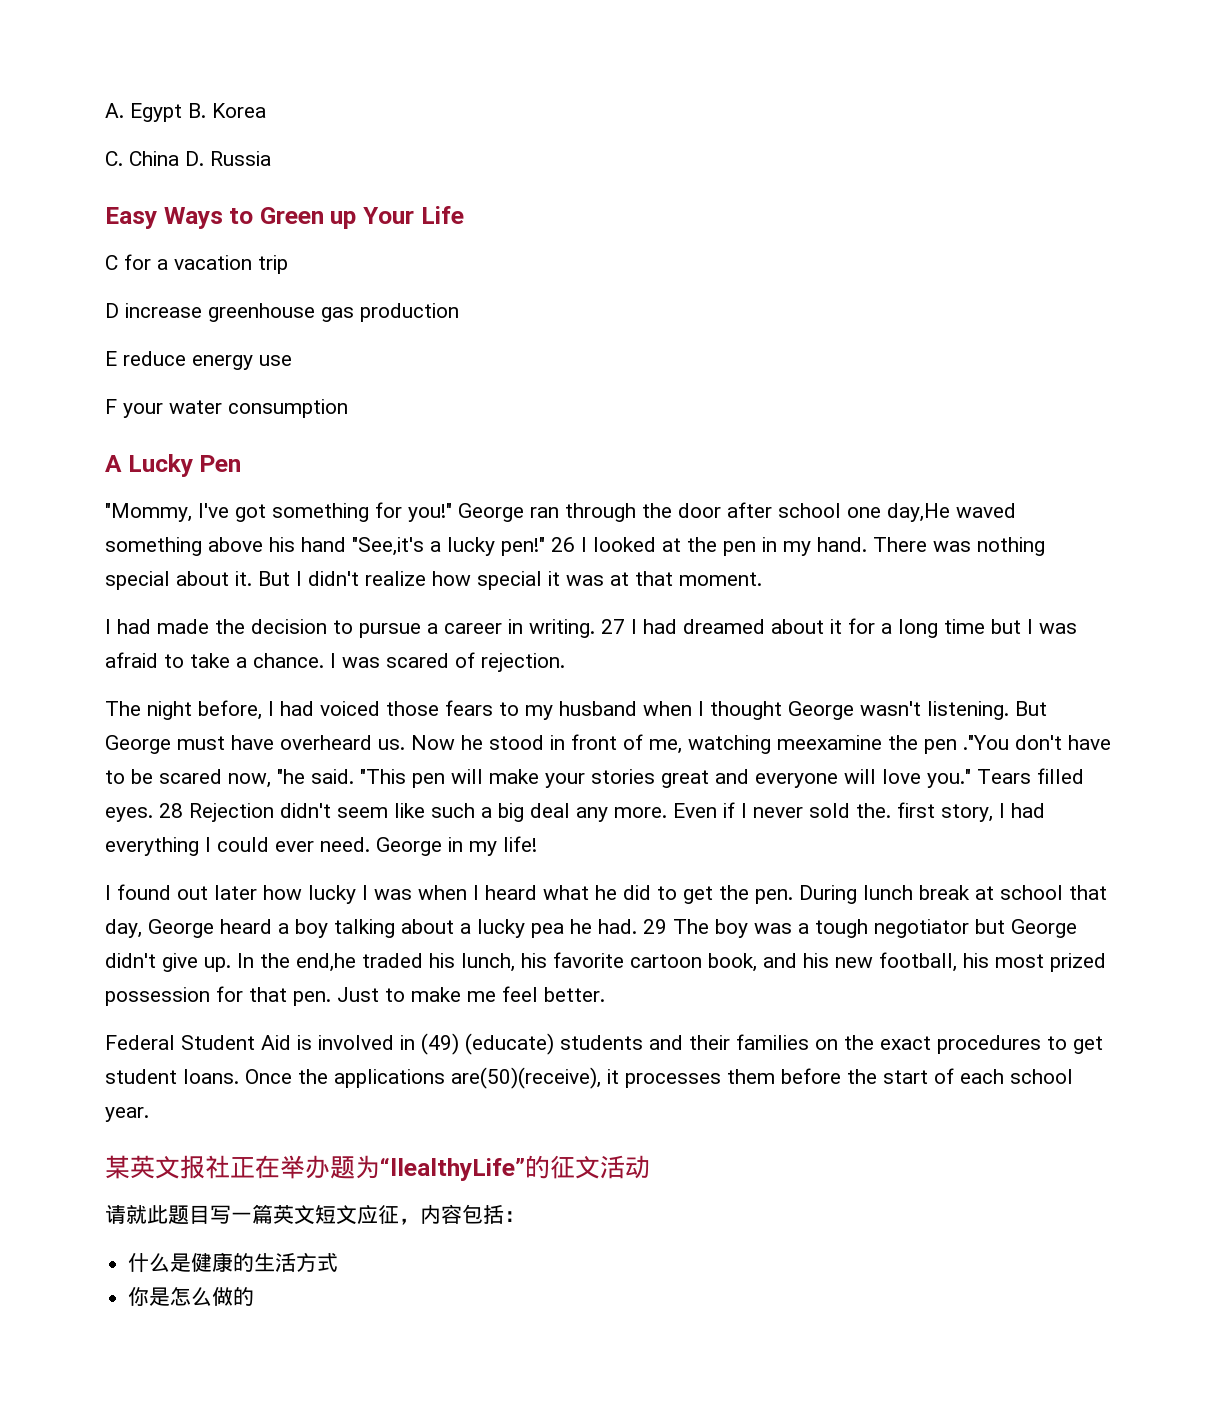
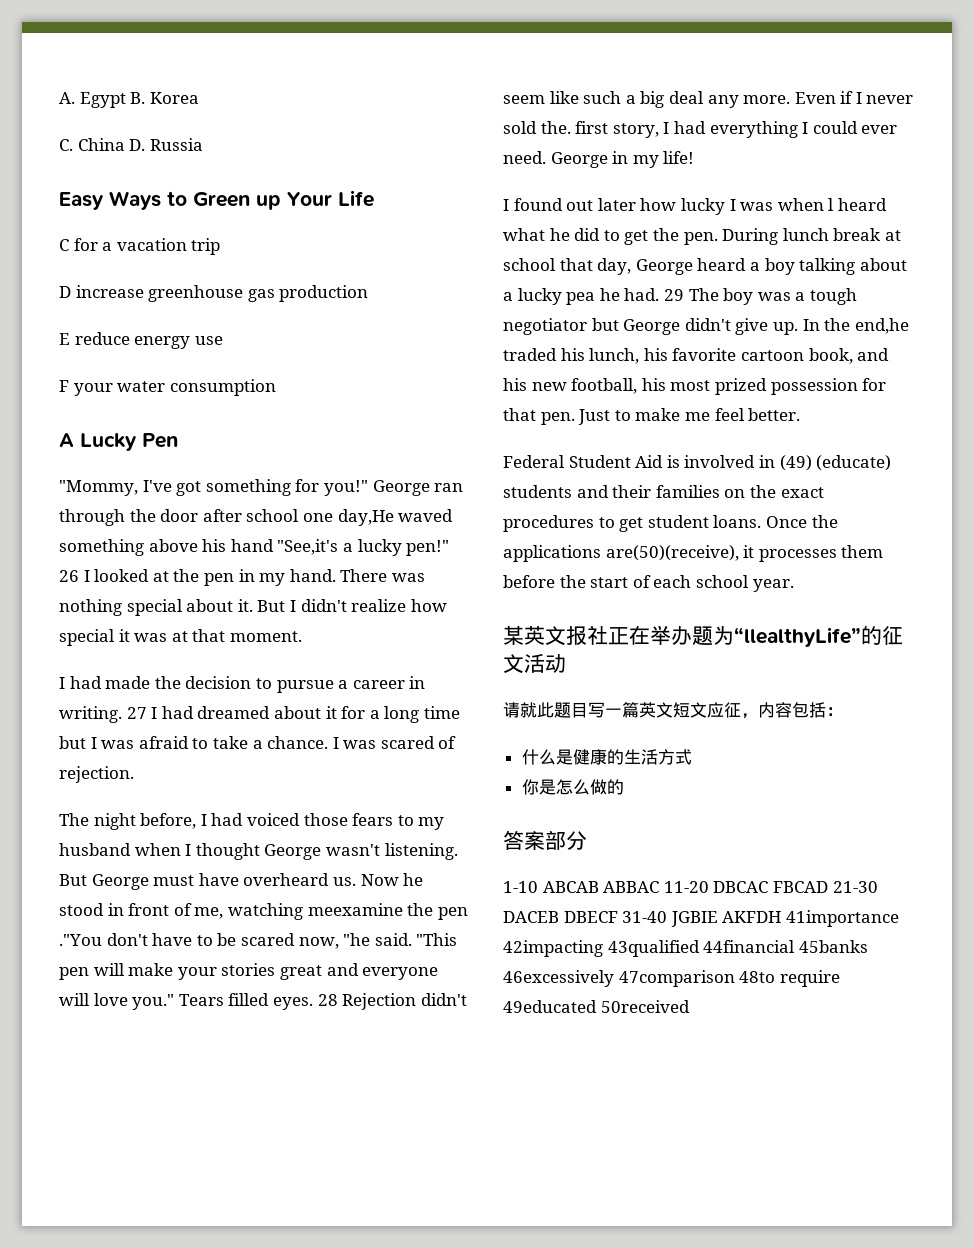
+ 答案部分
+ 1-10 ABCAB ABBAC 11-20 DBCAC FBCAD 21-30 DACEB DBECF 31-40 JGBIE AKFDH 41importance 42impacting 43qualified 44financial 45banks 46excessively 47comparison 48to require 49educated 50received

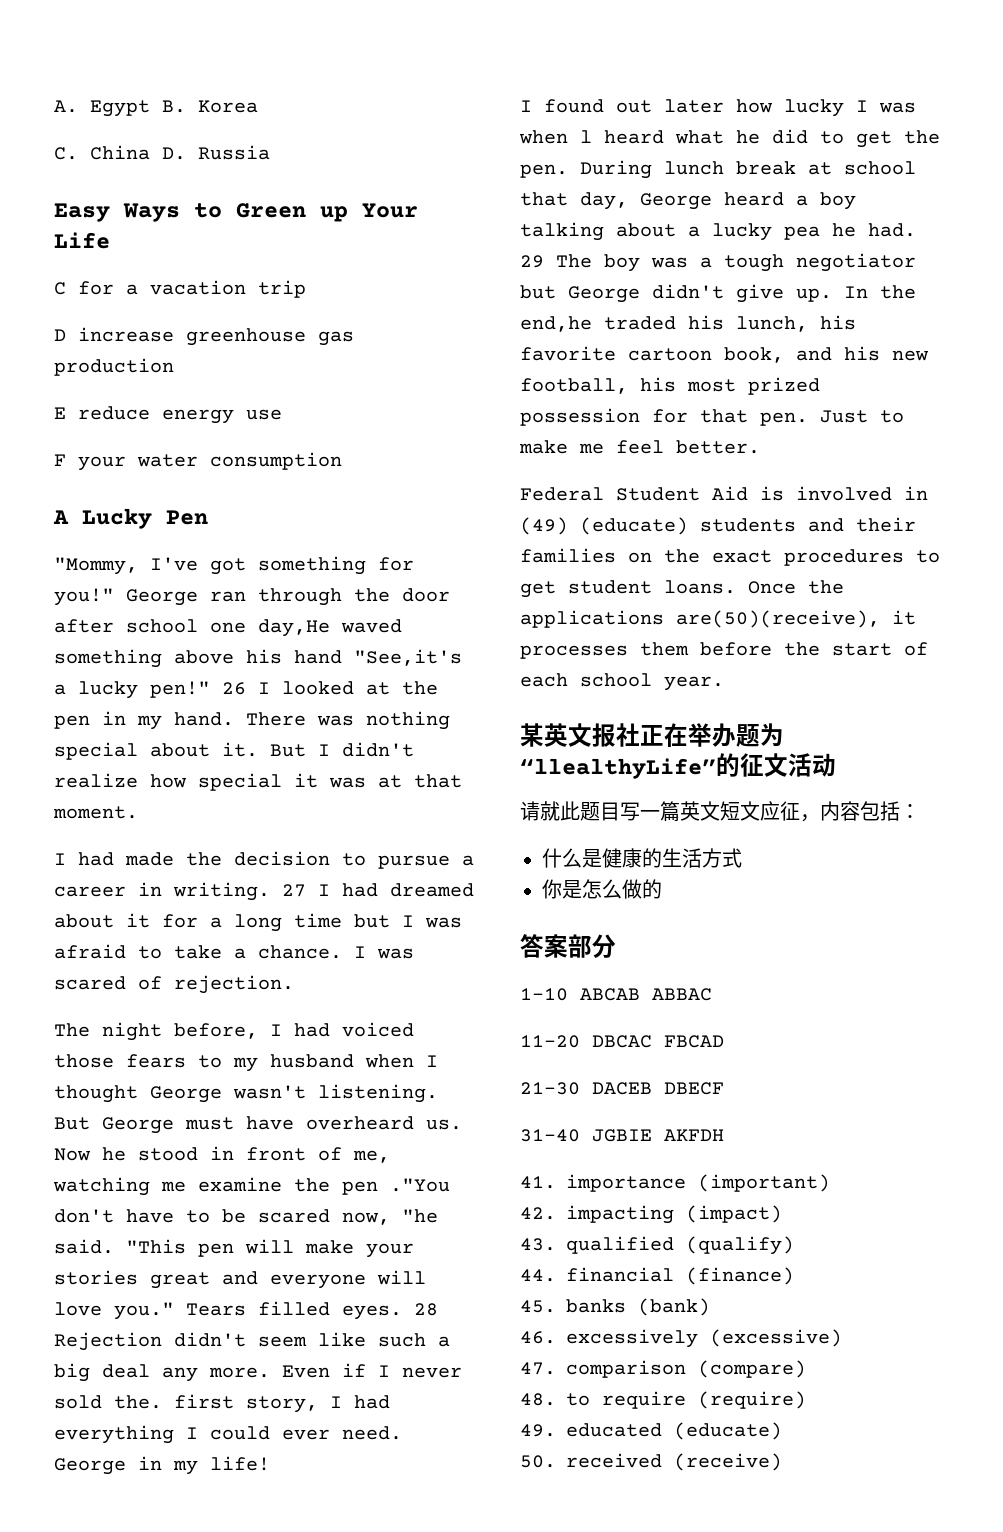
- Now he stood in front of me, watching meexamine the pen ."You don't have to be scared now, "he said.
+ Now he stood in front of me, watching me examine the pen ."You don't have to be scared now, "he said.
- 1-10 ABCAB ABBAC 11-20 DBCAC FBCAD 21-30 DACEB DBECF 31-40 JGBIE AKFDH 41importance 42impacting 43qualified 44financial 45banks 46excessively 47comparison 48to require 49educated 50received
+ 1-10 ABCAB ABBAC
+ 11-20 DBCAC FBCAD
+ 21-30 DACEB DBECF
+ 31-40 JGBIE AKFDH
+ 41. importance (important)
+ 42. impacting (impact)
+ 43. qualified (qualify)
+ 44. financial (finance)
+ 45. banks (bank)
+ 46. excessively (excessive)
+ 47. comparison (compare)
+ 48. to require (require)
+ 49. educated (educate)
+ 50. received (receive)

